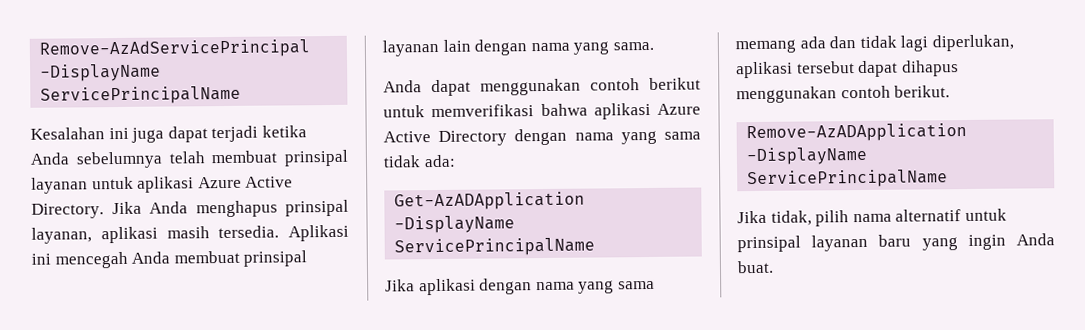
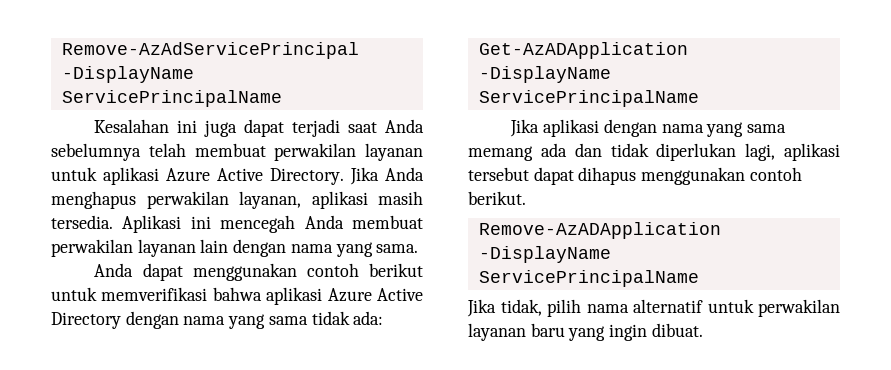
- Kesalahan ini juga dapat terjadi ketika Anda sebelumnya telah membuat prinsipal layanan untuk aplikasi Azure Active Directory.
+ Kesalahan ini juga dapat terjadi saat Anda sebelumnya telah membuat perwakilan layanan untuk aplikasi Azure Active Directory.
- Jika Anda menghapus prinsipal layanan, aplikasi masih tersedia.
+ Jika Anda menghapus perwakilan layanan, aplikasi masih tersedia.
- Aplikasi ini mencegah Anda membuat prinsipal layanan lain dengan nama yang sama.
+ Aplikasi ini mencegah Anda membuat perwakilan layanan lain dengan nama yang sama.
- Jika aplikasi dengan nama yang sama memang ada dan tidak lagi diperlukan, aplikasi tersebut dapat dihapus menggunakan contoh berikut.
+ Jika aplikasi dengan nama yang sama memang ada dan tidak diperlukan lagi, aplikasi tersebut dapat dihapus menggunakan contoh berikut.
- Jika tidak, pilih nama alternatif untuk prinsipal layanan baru yang ingin Anda buat.
+ Jika tidak, pilih nama alternatif untuk perwakilan layanan baru yang ingin dibuat.

